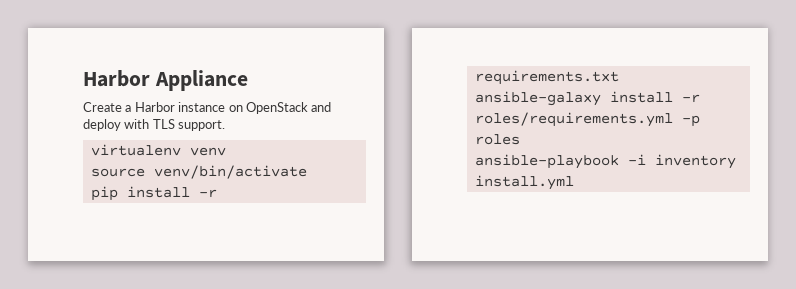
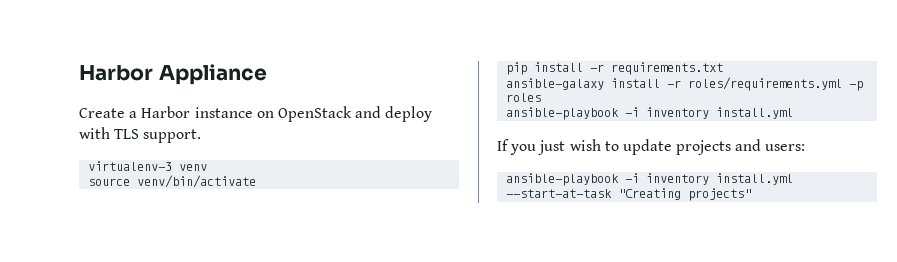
- virtualenv venv
+ virtualenv-3 venv
+ If you just wish to update projects and users:
+ ansible-playbook -i inventory install.yml --start-at-task "Creating projects"

